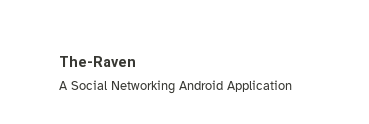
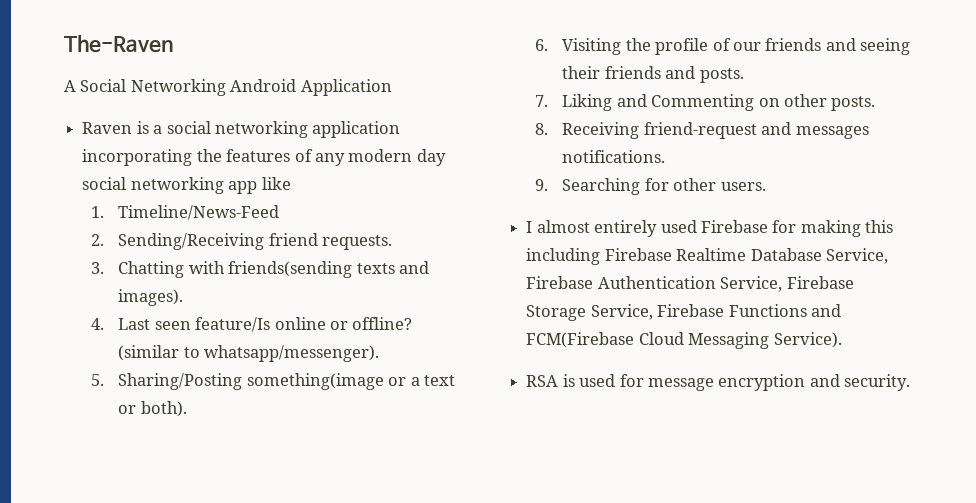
+ Raven is a social networking application incorporating the features of any modern day social networking app like
+ 1. Timeline/News-Feed
+ 2. Sending/Receiving friend requests.
+ 3. Chatting with friends(sending texts and images).
+ 4. Last seen feature/Is online or offline? (similar to whatsapp/messenger).
+ 5. Sharing/Posting something(image or a text or both).
+ 6. Visiting the profile of our friends and seeing their friends and posts.
+ 7. Liking and Commenting on other posts.
+ 8. Receiving friend-request and messages notifications.
+ 9. Searching for other users.
+ I almost entirely used Firebase for making this including Firebase Realtime Database Service, Firebase Authentication Service, Firebase Storage Service, Firebase Functions and FCM(Firebase Cloud Messaging Service).
+ RSA is used for message encryption and security.

